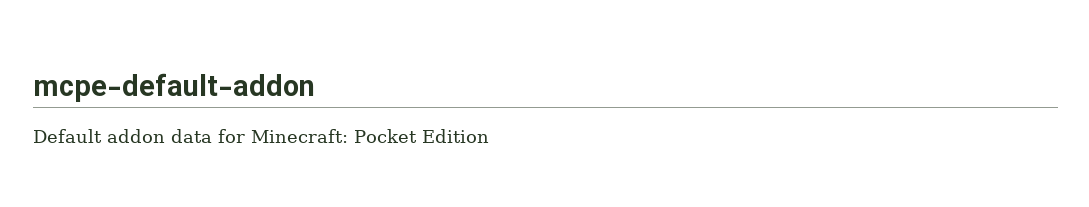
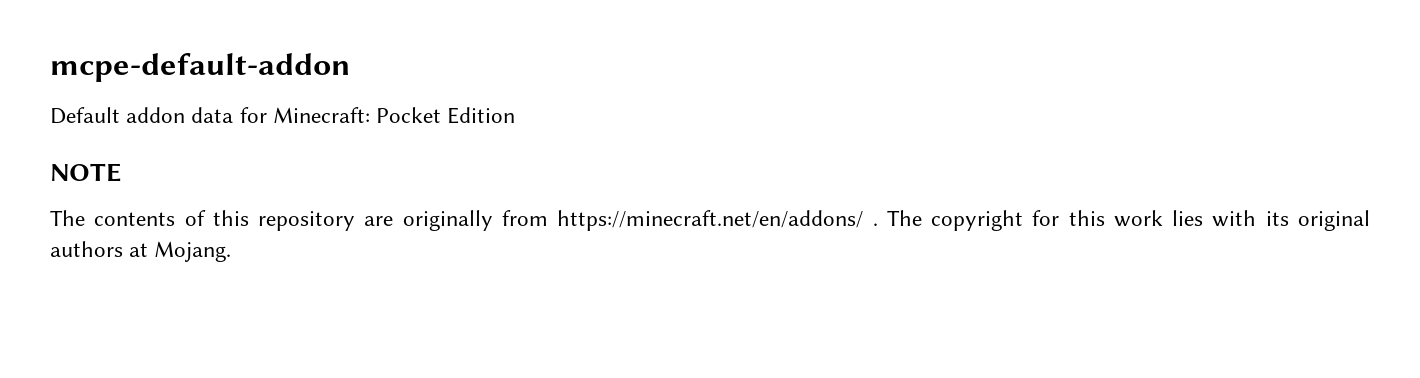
+ NOTE
+ The contents of this repository are originally from https://minecraft.net/en/addons/ . The copyright for this work lies with its original authors at Mojang.

